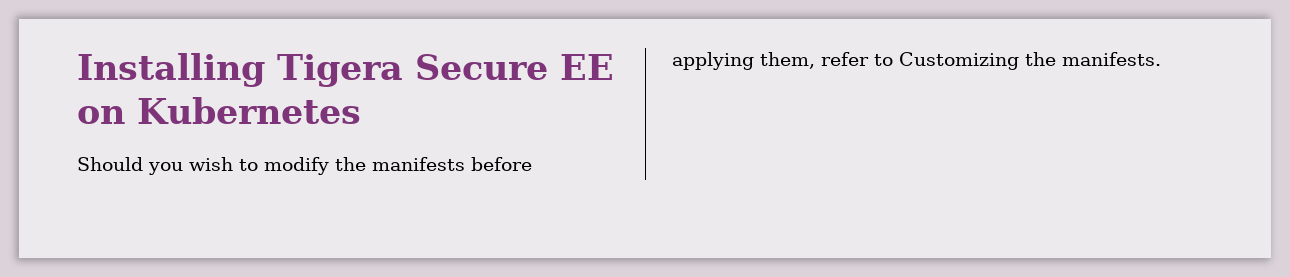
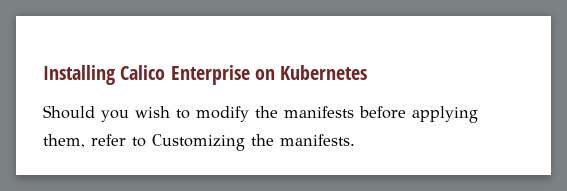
- Installing Tigera Secure EE on Kubernetes
+ Installing Calico Enterprise on Kubernetes

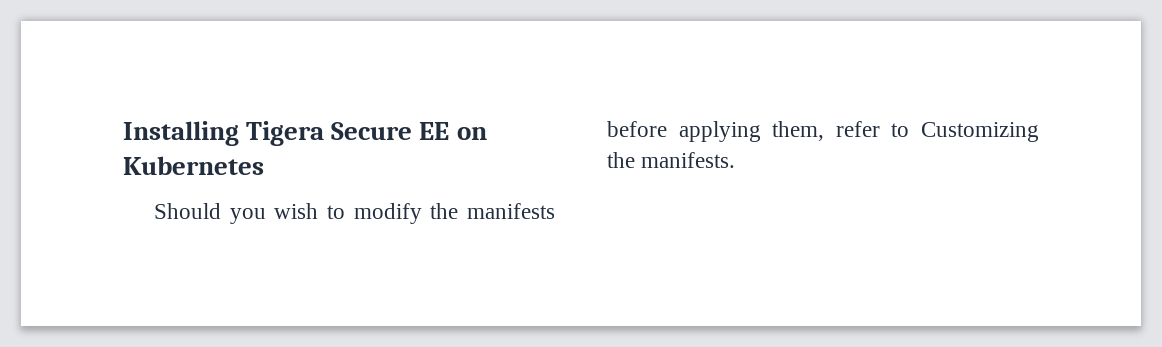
- Installing Calico Enterprise on Kubernetes
+ Installing Tigera Secure EE on Kubernetes

